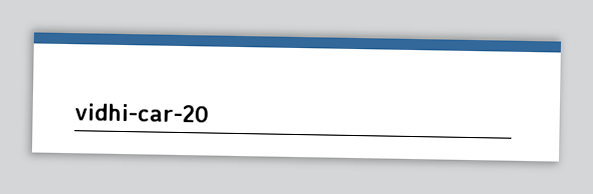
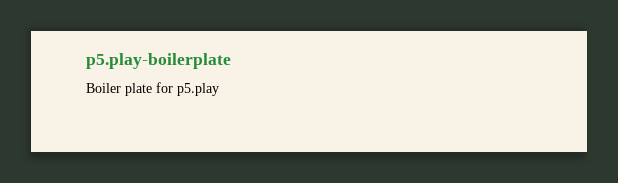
- vidhi-car-20
+ p5.play-boilerplate
+ Boiler plate for p5.play

